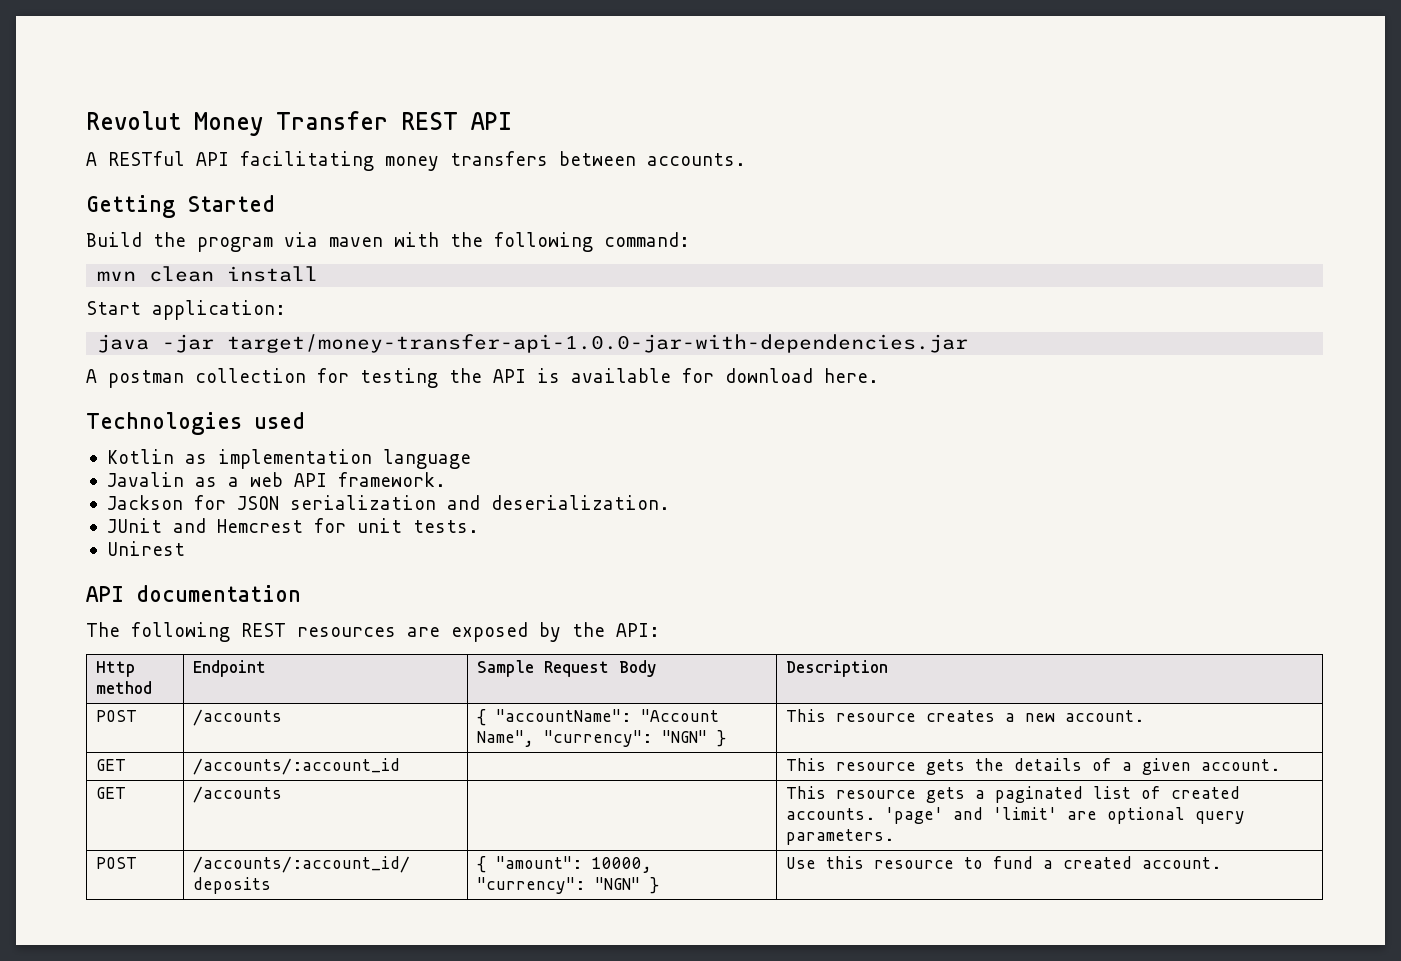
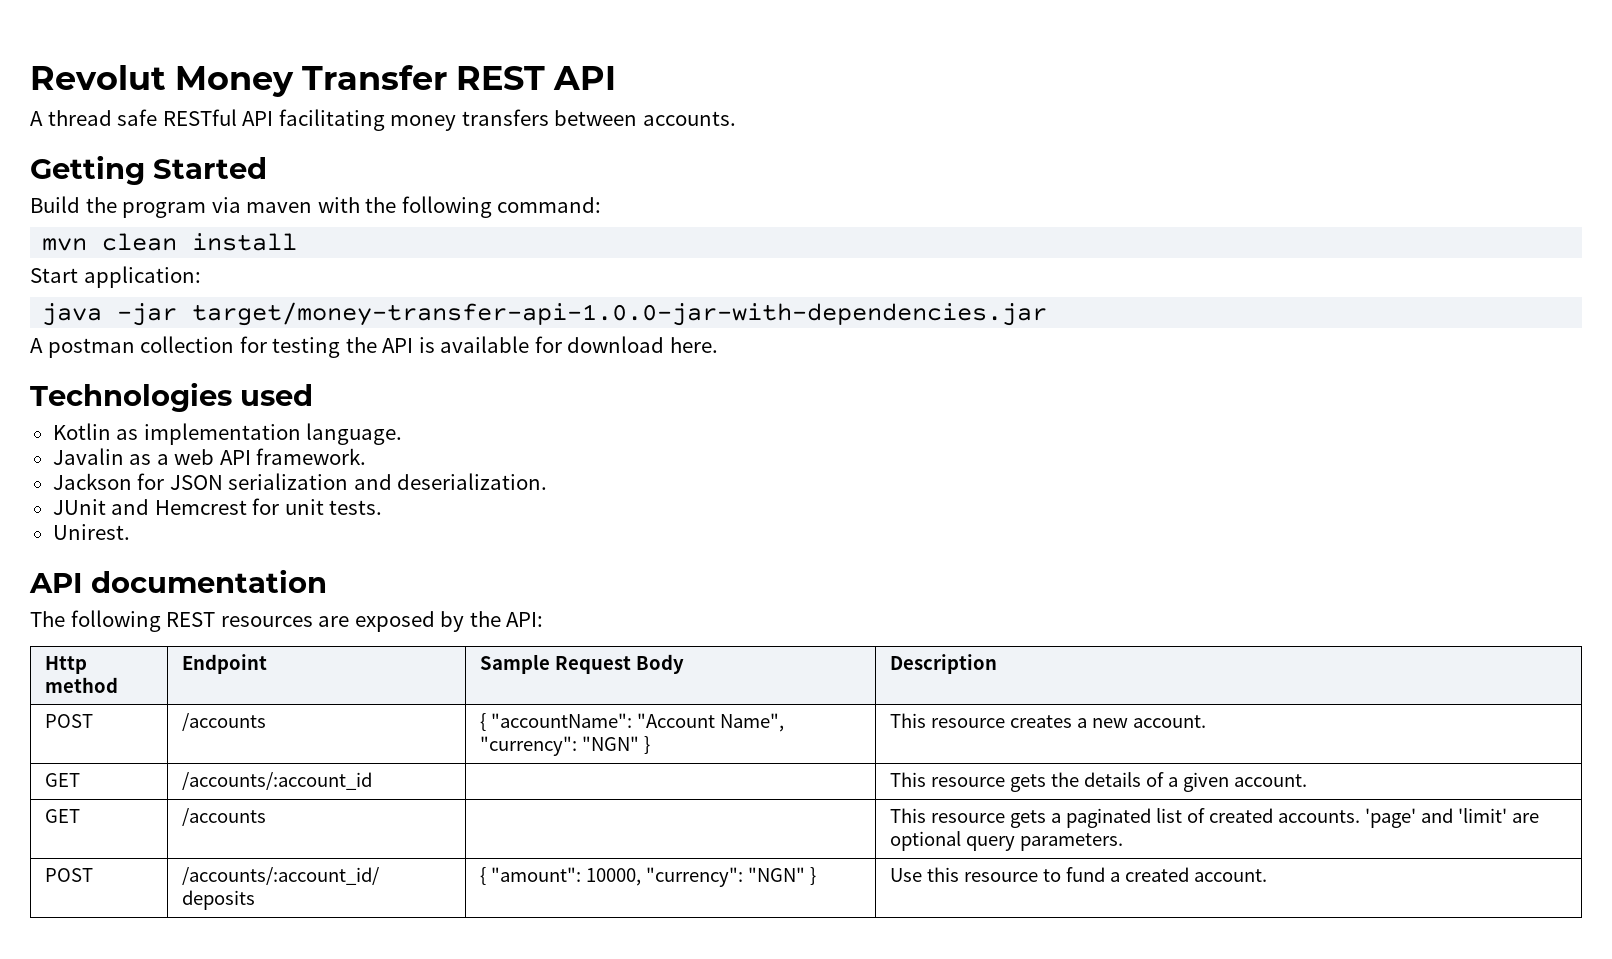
- A RESTful API facilitating money transfers between accounts.
+ A thread safe RESTful API facilitating money transfers between accounts.
- Kotlin as implementation language
+ Kotlin as implementation language.
- Unirest
+ Unirest.

